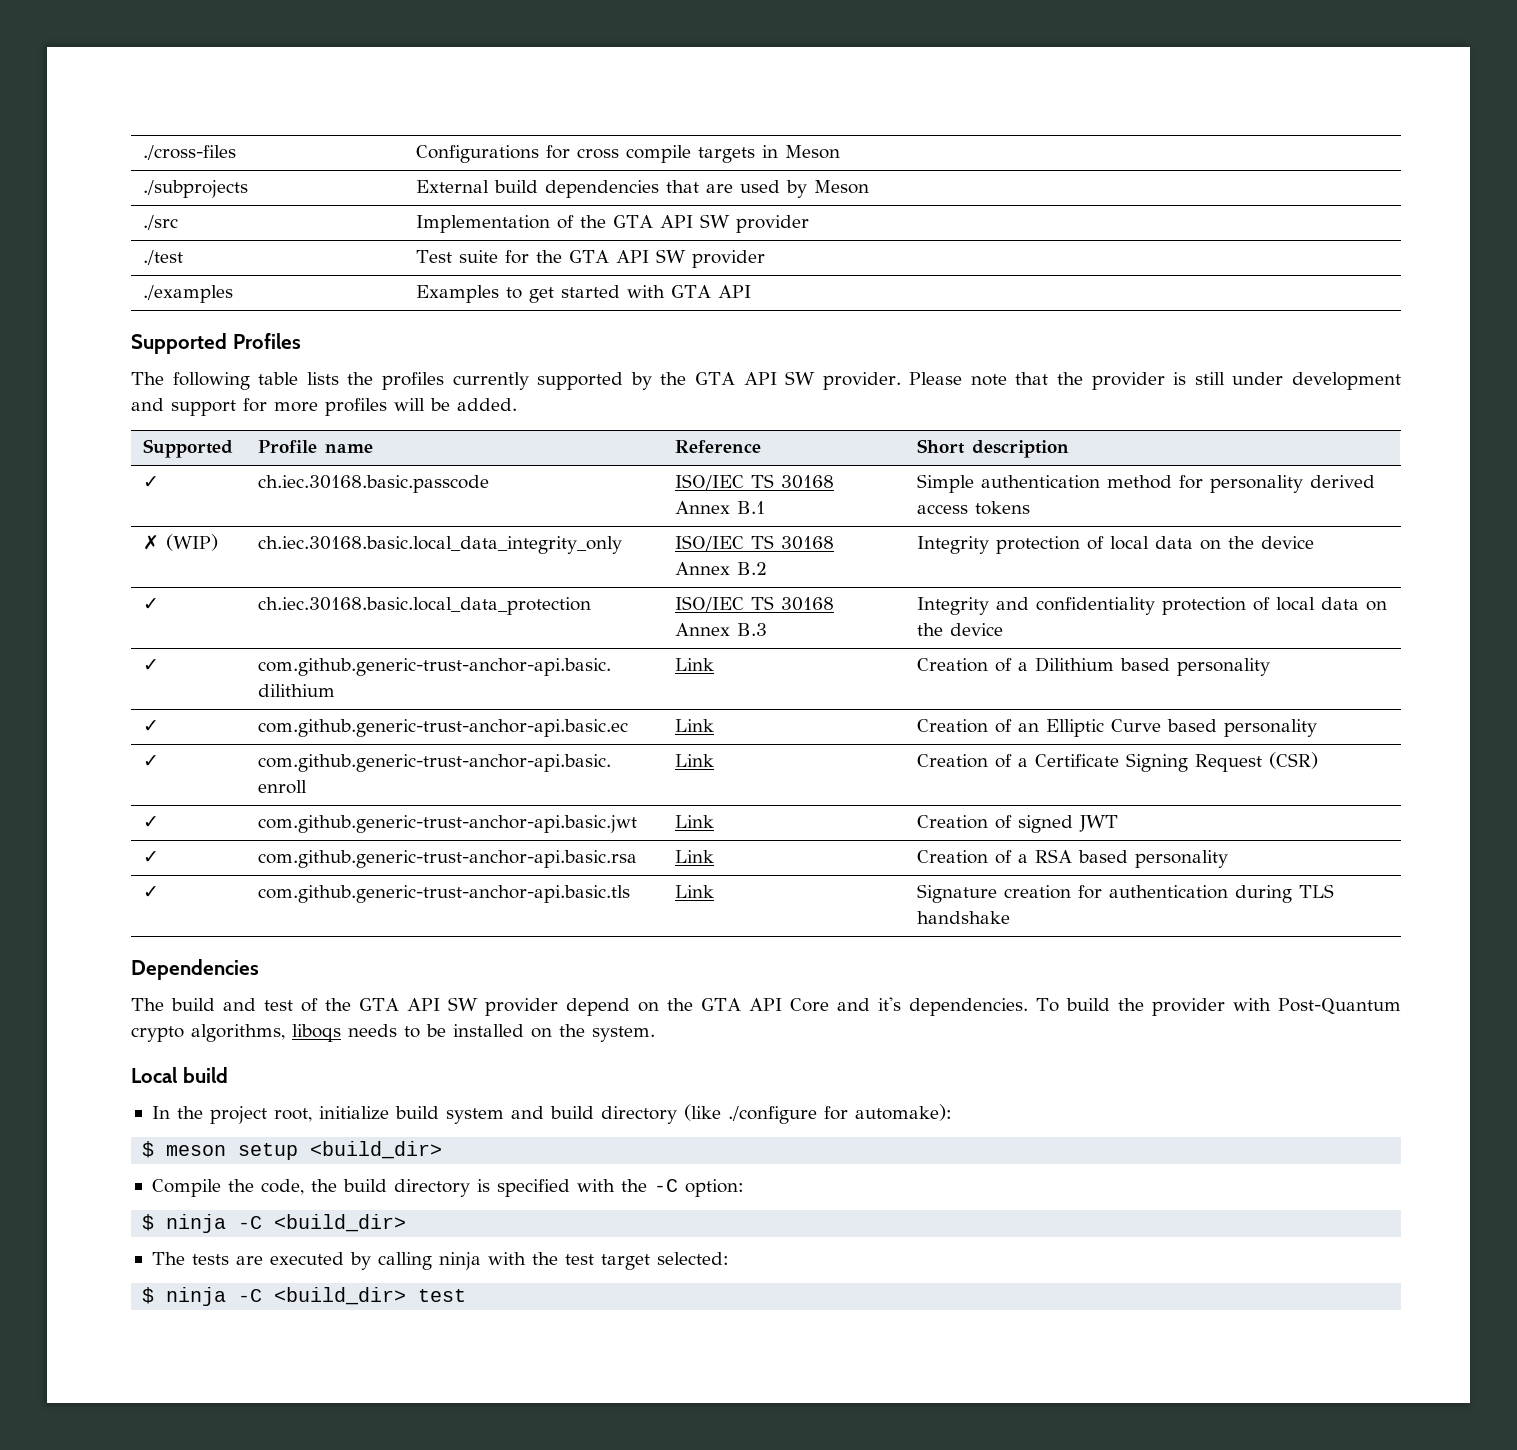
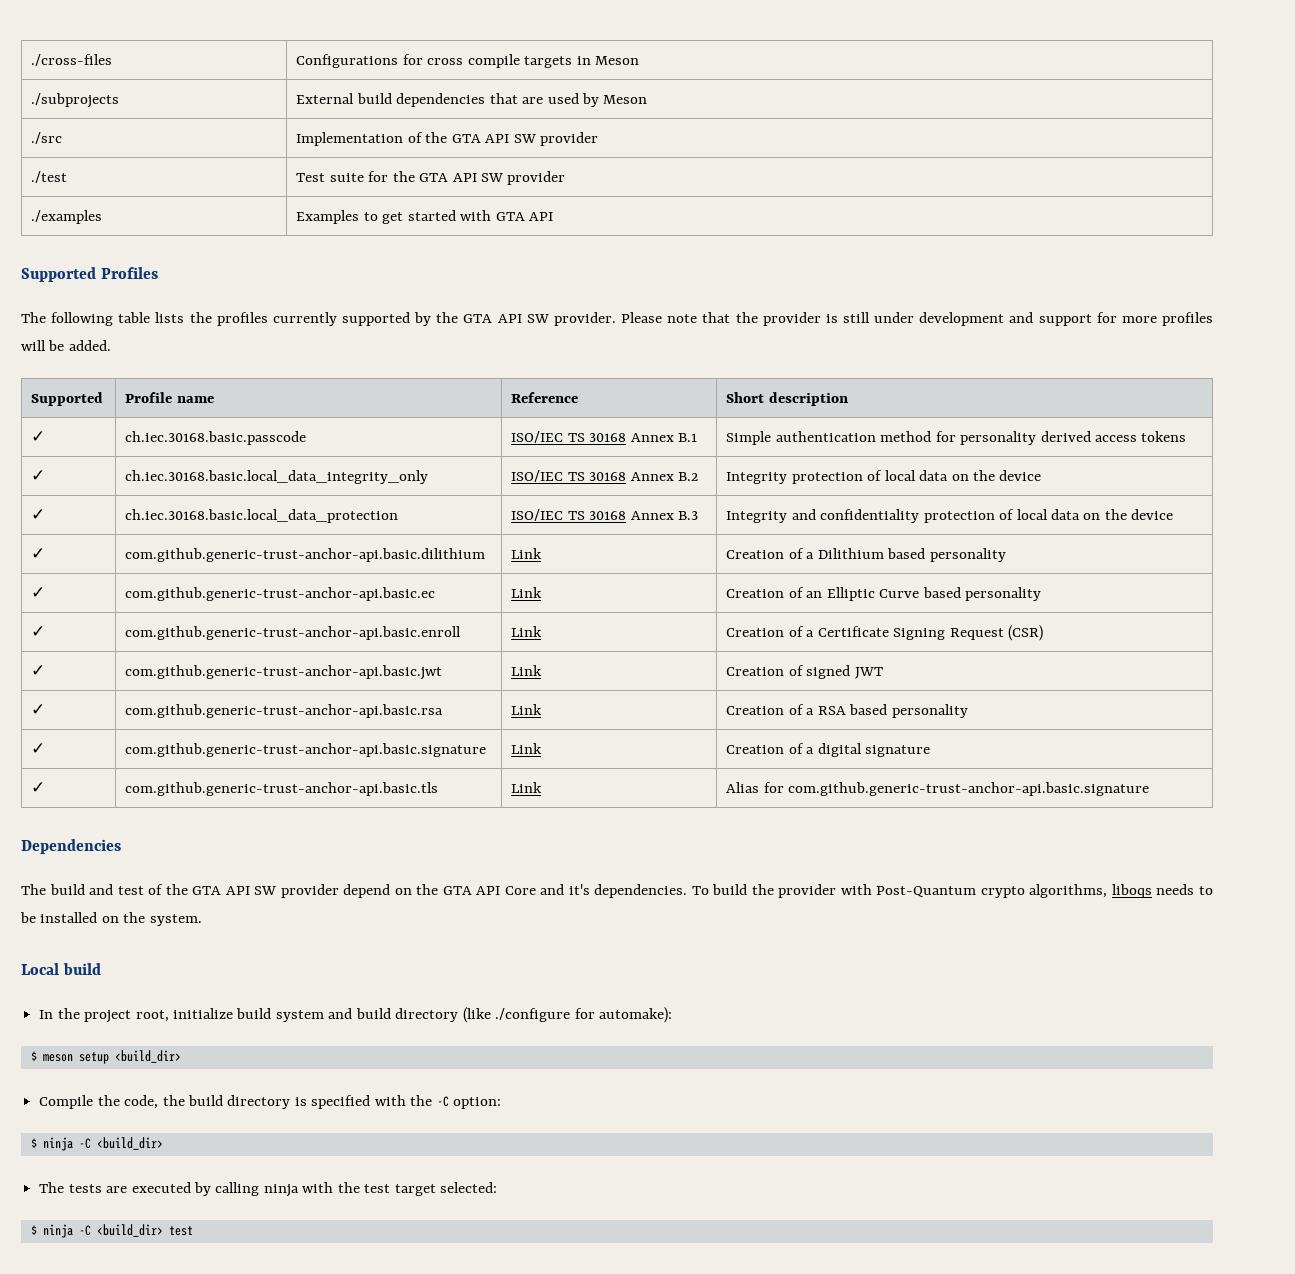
- ✗ (WIP) | ch.iec.30168.basic.local_data_integrity_only | ISO/IEC TS 30168 Annex B.2 | Integrity protection of local data on the device
+ ✓ | ch.iec.30168.basic.local_data_integrity_only | ISO/IEC TS 30168 Annex B.2 | Integrity protection of local data on the device
- ✓ | com.github.generic-trust-anchor-api.basic.tls | Link | Signature creation for authentication during TLS handshake
+ ✓ | com.github.generic-trust-anchor-api.basic.signature | Link | Creation of a digital signature
+ ✓ | com.github.generic-trust-anchor-api.basic.tls | Link | Alias for com.github.generic-trust-anchor-api.basic.signature

